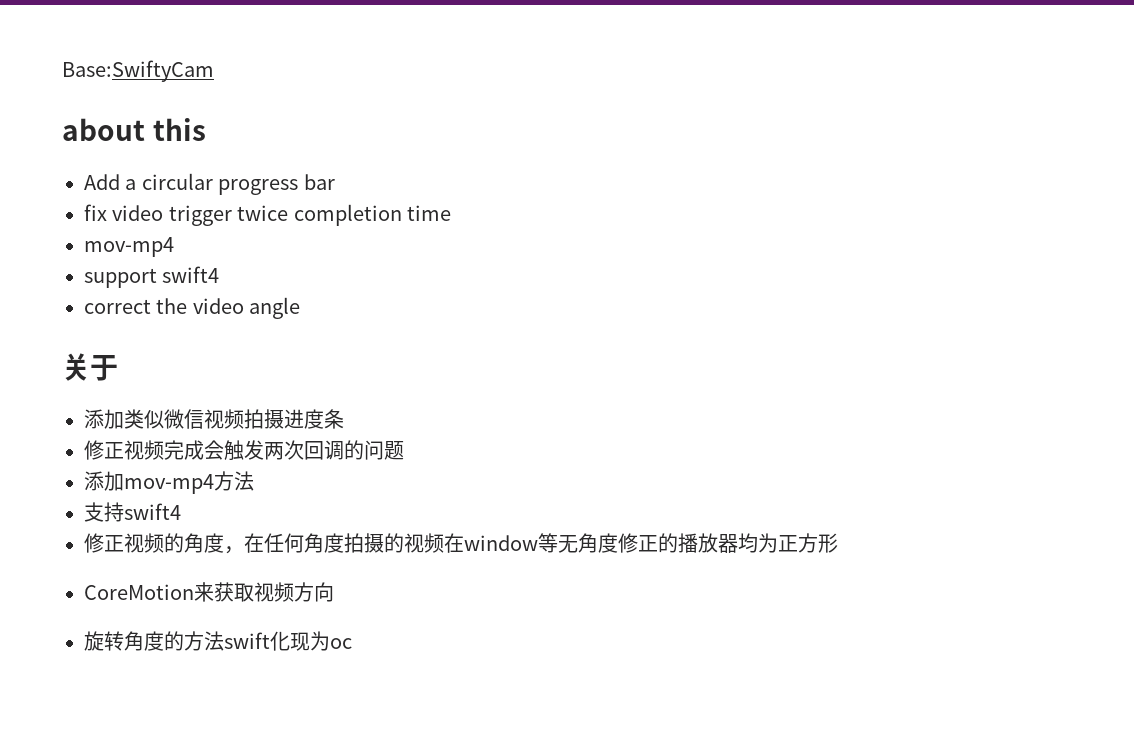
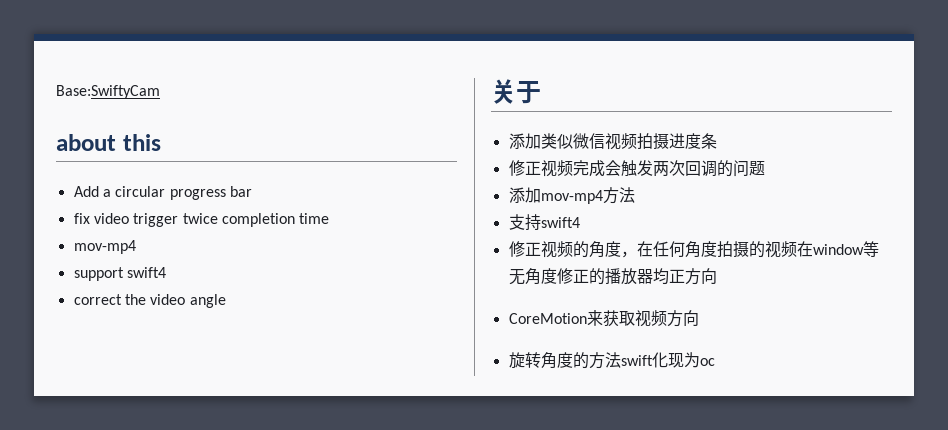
- 修正视频的角度，在任何角度拍摄的视频在window等无角度修正的播放器均为正方形
+ 修正视频的角度，在任何角度拍摄的视频在window等无角度修正的播放器均正方向

